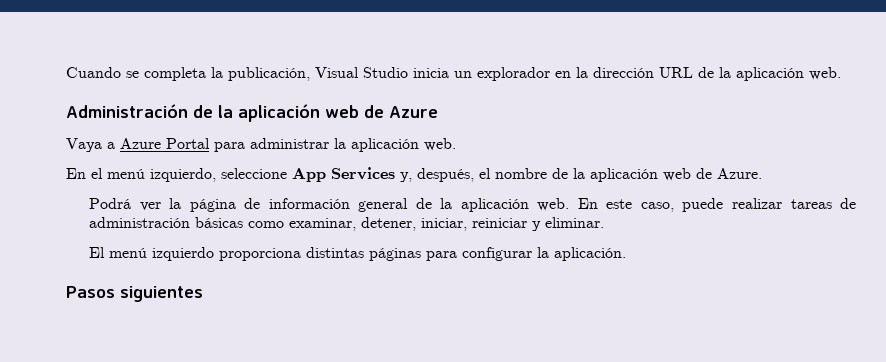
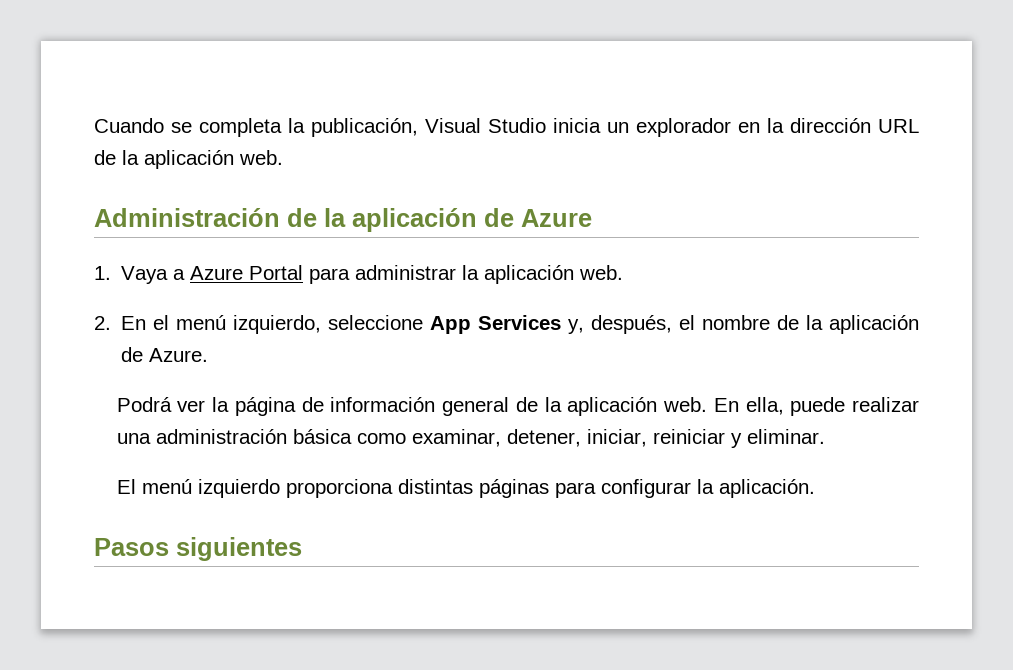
- Administración de la aplicación web de Azure
+ Administración de la aplicación de Azure
- Vaya a Azure Portal para administrar la aplicación web.
+ 1. Vaya a Azure Portal para administrar la aplicación web.
- En el menú izquierdo, seleccione App Services y, después, el nombre de la aplicación web de Azure.
+ 2. En el menú izquierdo, seleccione App Services y, después, el nombre de la aplicación de Azure.
- En este caso, puede realizar tareas de administración básicas como examinar, detener, iniciar, reiniciar y eliminar.
+ En ella, puede realizar una administración básica como examinar, detener, iniciar, reiniciar y eliminar.

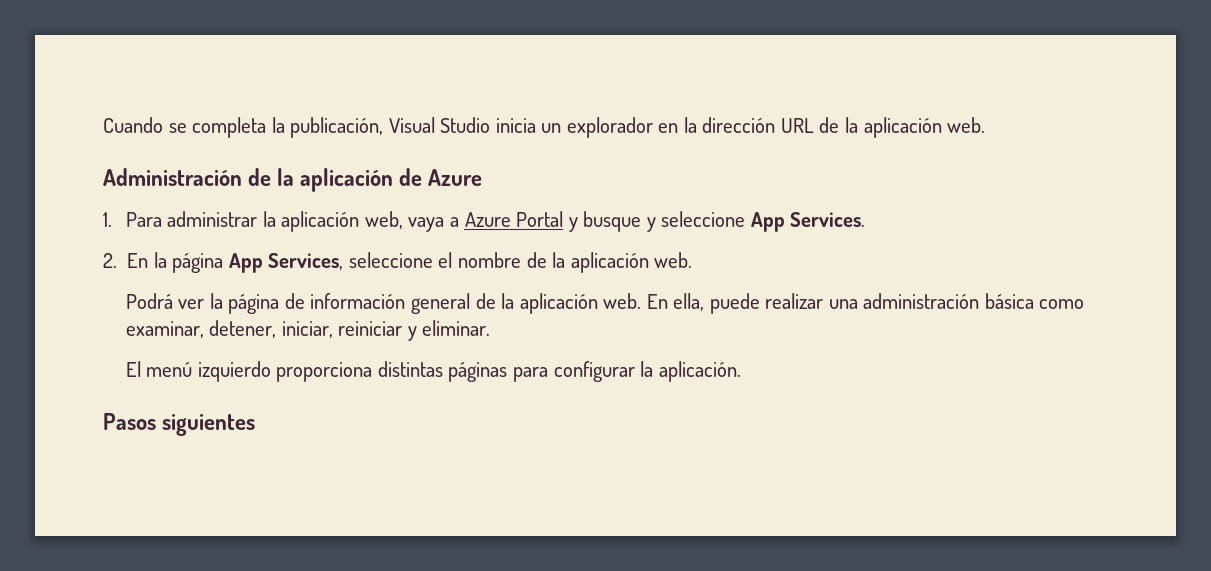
- 1. Vaya a Azure Portal para administrar la aplicación web.
- 2. En el menú izquierdo, seleccione App Services y, después, el nombre de la aplicación de Azure.
+ 1. Para administrar la aplicación web, vaya a Azure Portal y busque y seleccione App Services.
+ 2. En la página App Services, seleccione el nombre de la aplicación web.

